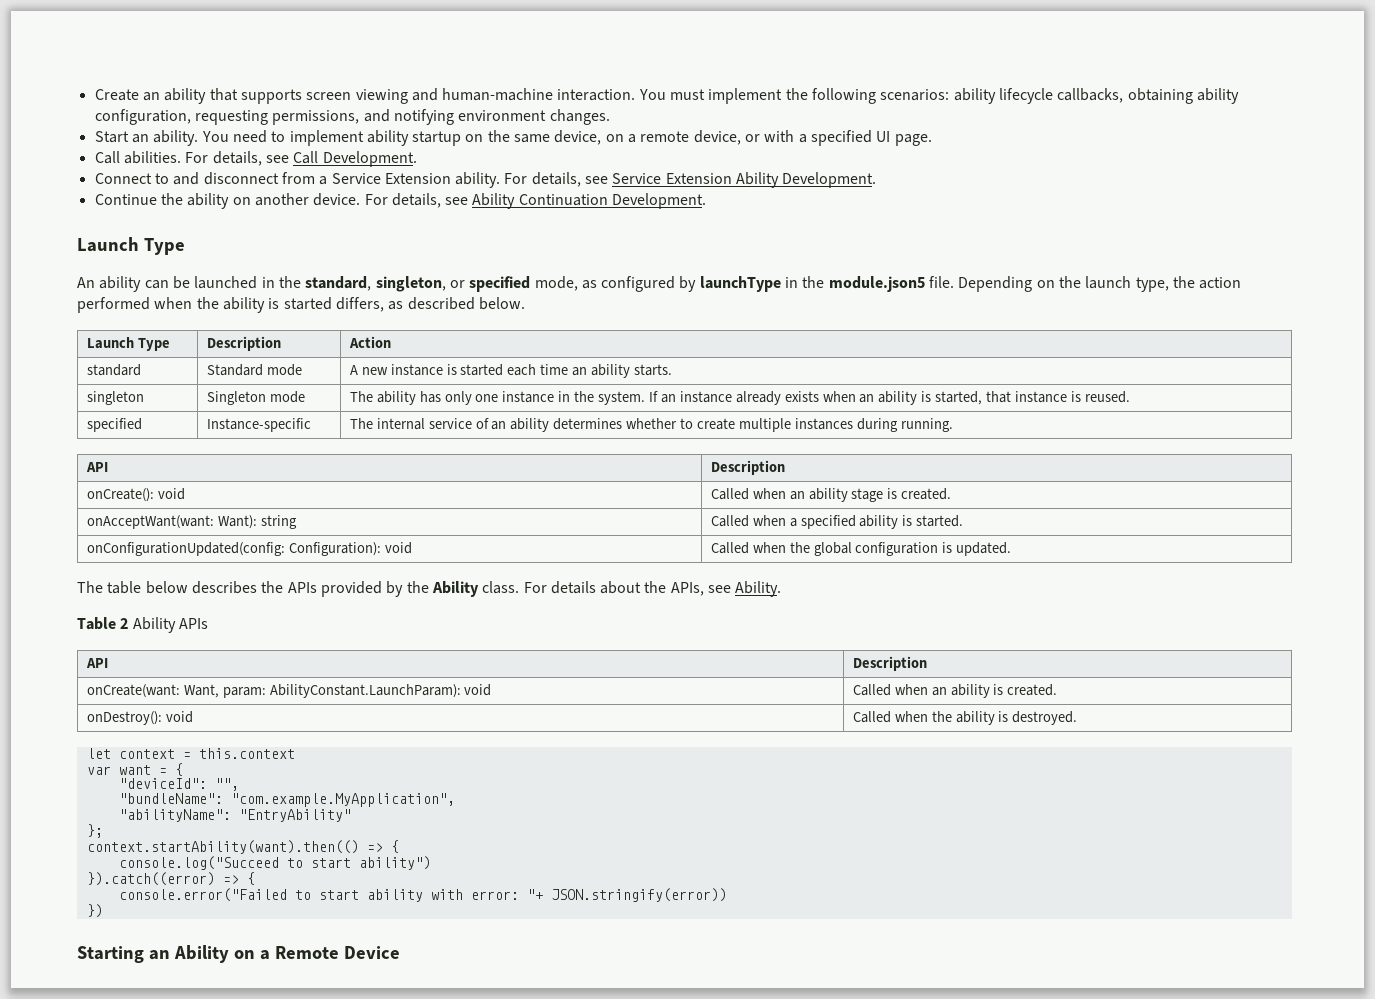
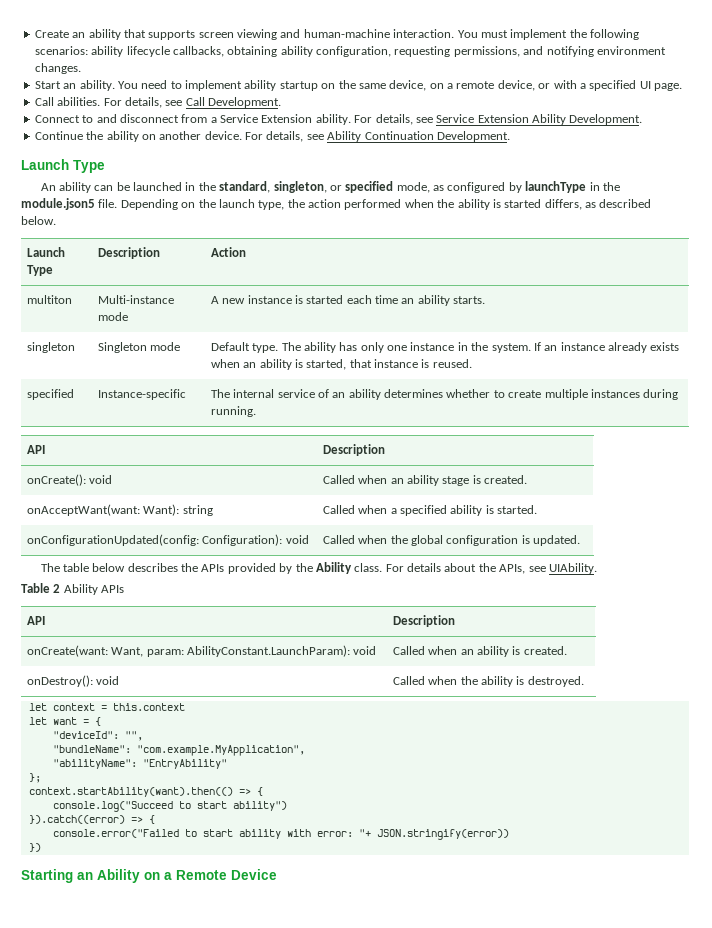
- standard | Standard mode | A new instance is started each time an ability starts.
+ multiton | Multi-instance mode | A new instance is started each time an ability starts.
- singleton | Singleton mode | The ability has only one instance in the system. If an instance already exists when an ability is started, that instance is reused.
+ singleton | Singleton mode | Default type. The ability has only one instance in the system. If an instance already exists when an ability is started, that instance is reused.
- For details about the APIs, see Ability.
+ For details about the APIs, see UIAbility.
- var want = {
+ let want = {

